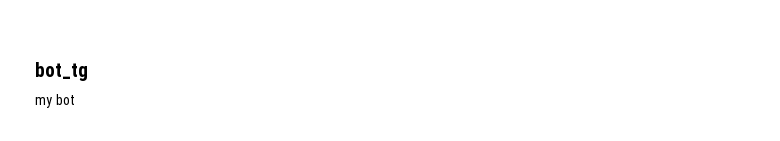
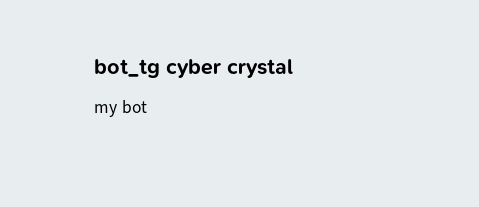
- bot_tg
+ bot_tg cyber crystal

